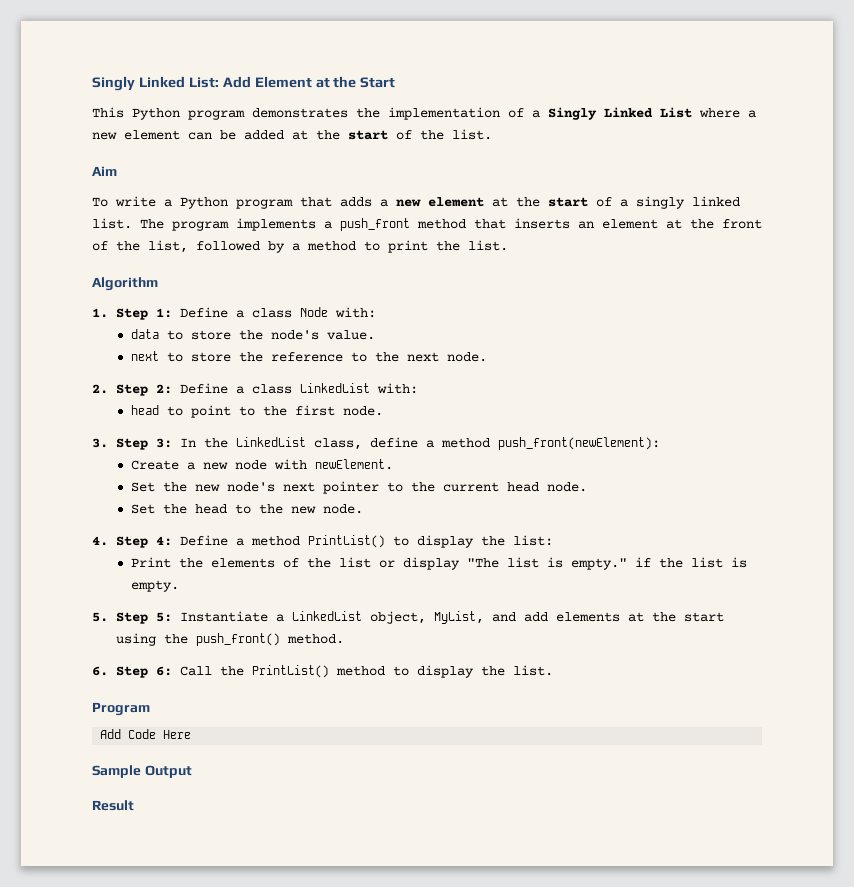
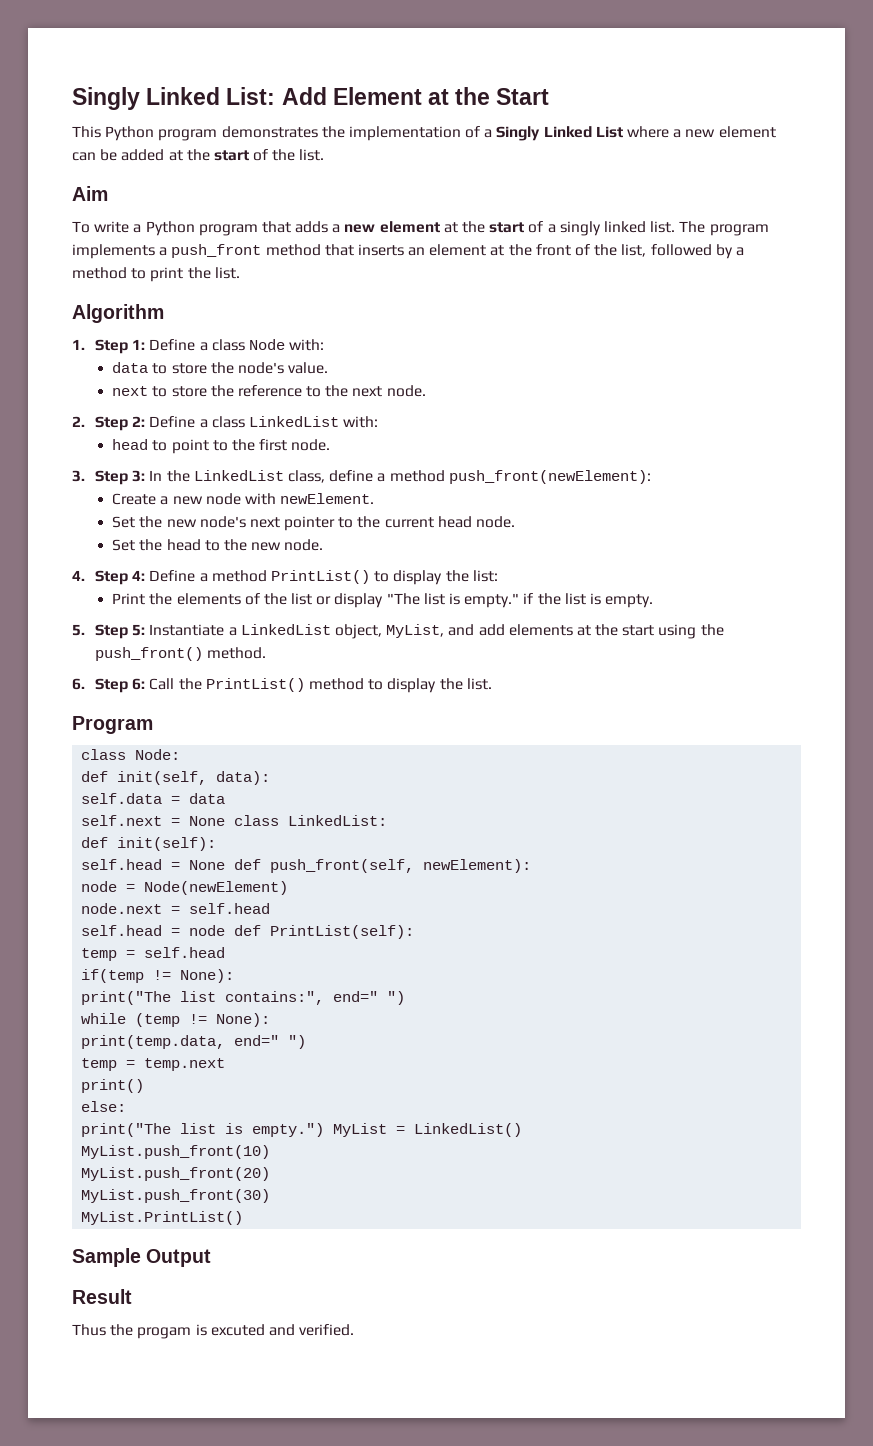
- Add Code Here
+ class Node:
+ def init(self, data):
+ self.data = data
+ self.next = None class LinkedList:
+ def init(self):
+ self.head = None def push_front(self, newElement):
+ node = Node(newElement)
+ node.next = self.head
+ self.head = node def PrintList(self):
+ temp = self.head
+ if(temp != None):
+ print("The list contains:", end=" ")
+ while (temp != None):
+ print(temp.data, end=" ")
+ temp = temp.next
+ print()
+ else:
+ print("The list is empty.") MyList = LinkedList()
+ MyList.push_front(10)
+ MyList.push_front(20)
+ MyList.push_front(30)
+ MyList.PrintList()
  Sample Output
  Result
+ Thus the progam is excuted and verified.

